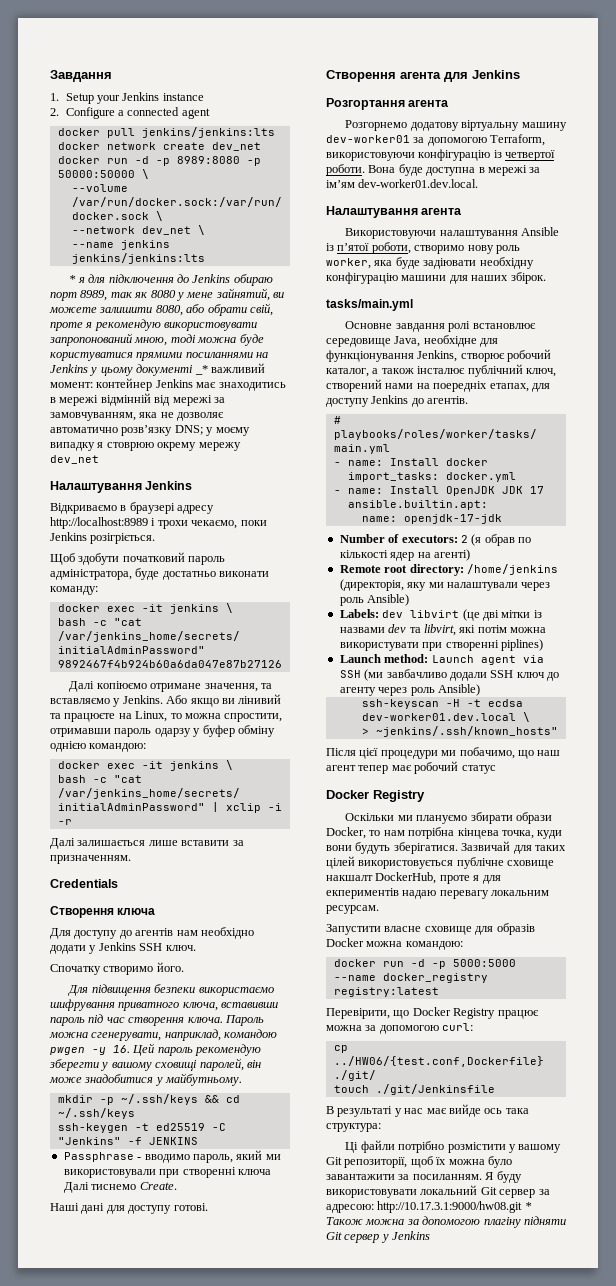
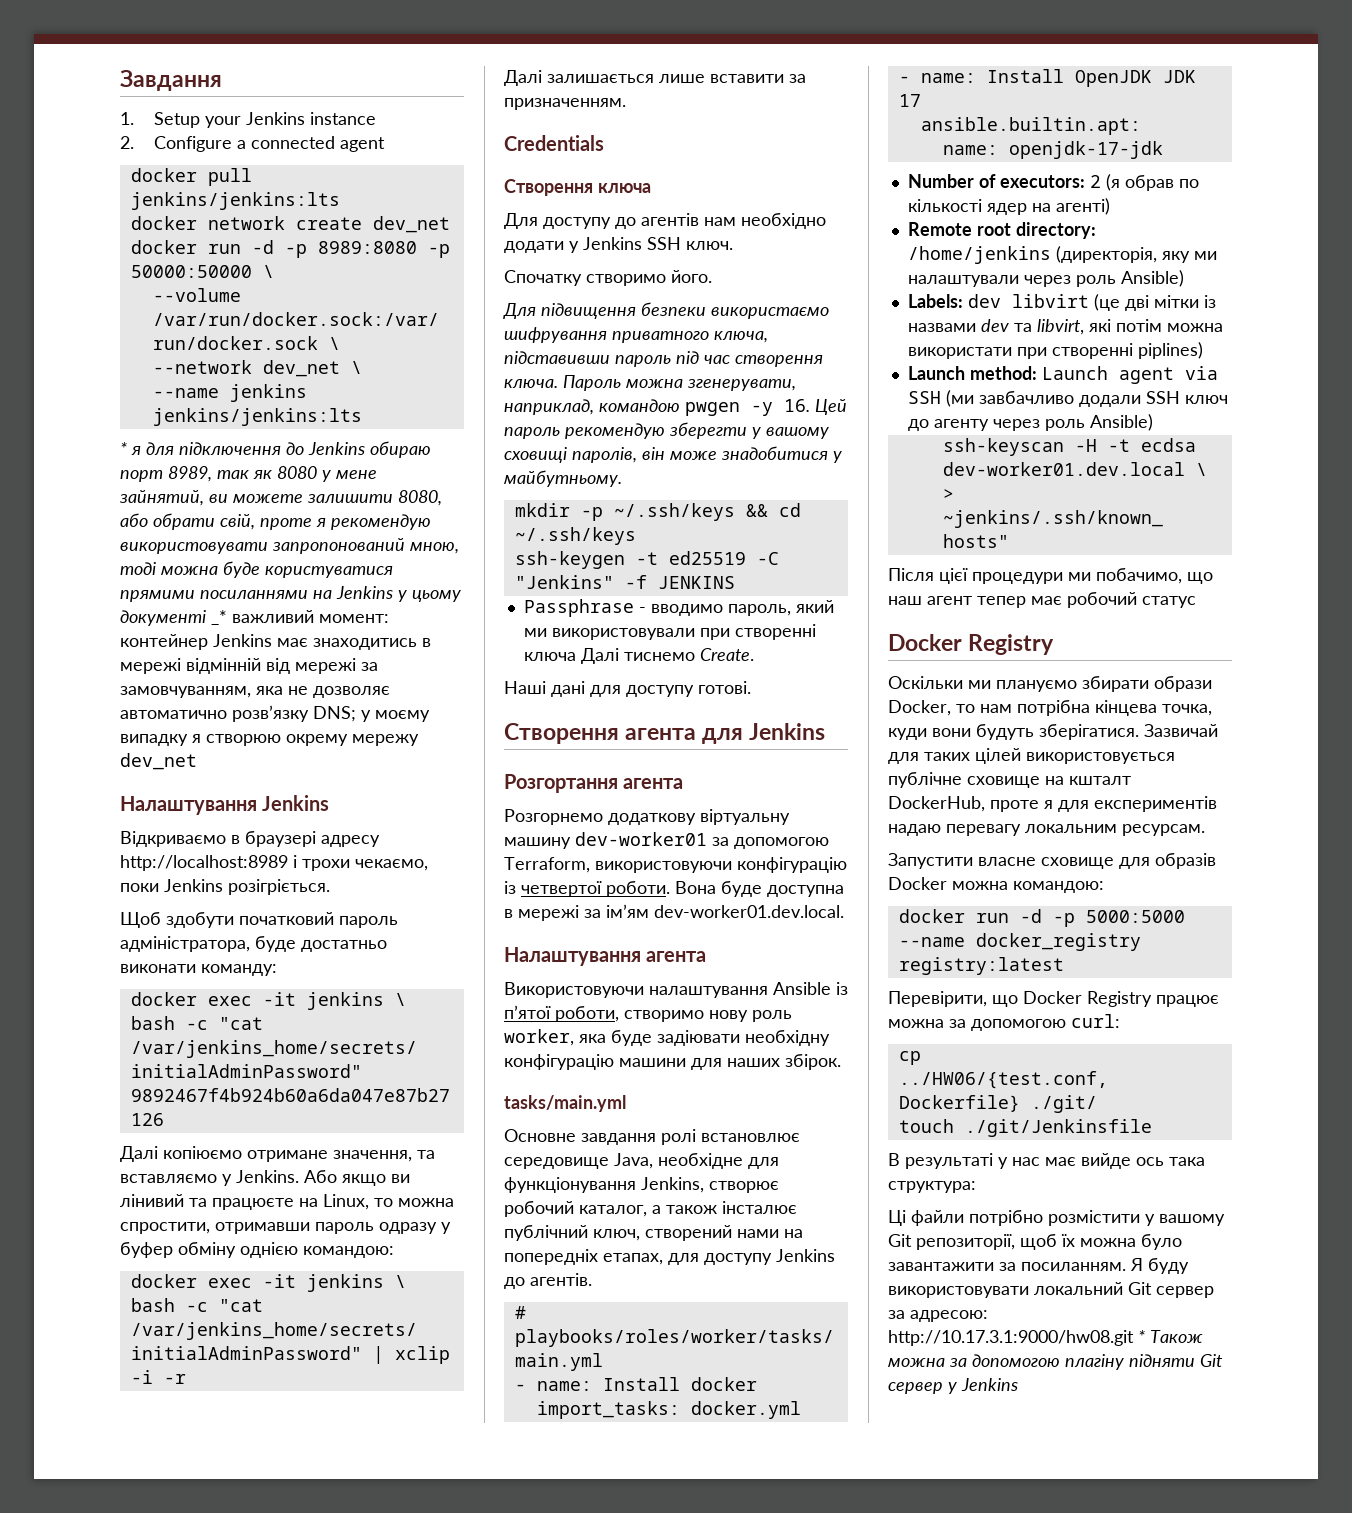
- у моєму випадку я стоврюю окрему мережу dev_net
+ у моєму випадку я створюю окрему мережу dev_net
- Або якщо ви лінивий та працюєте на Linux, то можна спростити, отримавши пароль одарзу у буфер обміну однією командою:
+ Або якщо ви лінивий та працюєте на Linux, то можна спростити, отримавши пароль одразу у буфер обміну однією командою:
- Для підвищення безпеки використаємо шифрування приватного ключа, вставивши пароль під час створення ключа.
+ Для підвищення безпеки використаємо шифрування приватного ключа, підставивши пароль під час створення ключа.
- Пароль можна сгенерувати, наприклад, командою pwgen -y 16. Цей пароль рекомендую зберегти у вашому сховищі паролей, він може знадобитися у майбутньому.
+ Пароль можна згенерувати, наприклад, командою pwgen -y 16. Цей пароль рекомендую зберегти у вашому сховищі паролів, він може знадобитися у майбутньому.
- Розгорнемо додатову віртуальну машину dev-worker01 за допомогою Terraform, використовуючи конфігурацію із четвертої роботи.
+ Розгорнемо додаткову віртуальну машину dev-worker01 за допомогою Terraform, використовуючи конфігурацію із четвертої роботи.
- Основне завдання ролі встановлює середовище Java, необхідне для функціонування Jenkins, створює робочий каталог, а також інсталює публічний ключ, створений нами на поередніх етапах, для доступу Jenkins до агентів.
+ Основне завдання ролі встановлює середовище Java, необхідне для функціонування Jenkins, створює робочий каталог, а також інсталює публічний ключ, створений нами на попередніх етапах, для доступу Jenkins до агентів.
- Labels: dev libvirt (це дві мітки із назвами dev та libvirt, які потім можна використувати при створенні piplines)
+ Labels: dev libvirt (це дві мітки із назвами dev та libvirt, які потім можна використати при створенні piplines)
- Зазвичай для таких цілей використовується публічне сховище накшалт DockerHub, проте я для екпериментів надаю перевагу локальним ресурсам.
+ Зазвичай для таких цілей використовується публічне сховище на кшталт DockerHub, проте я для експериментів надаю перевагу локальним ресурсам.

